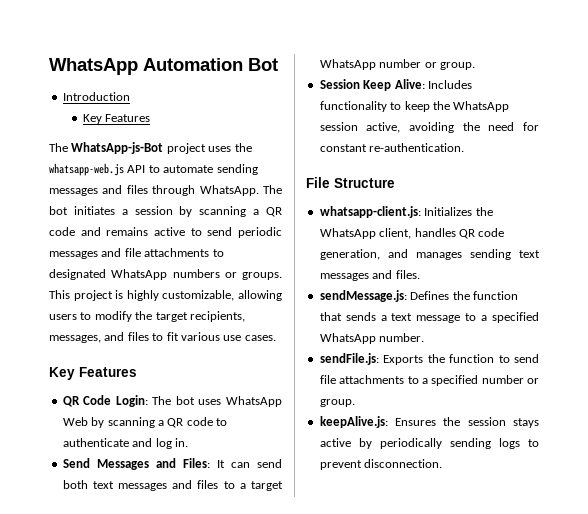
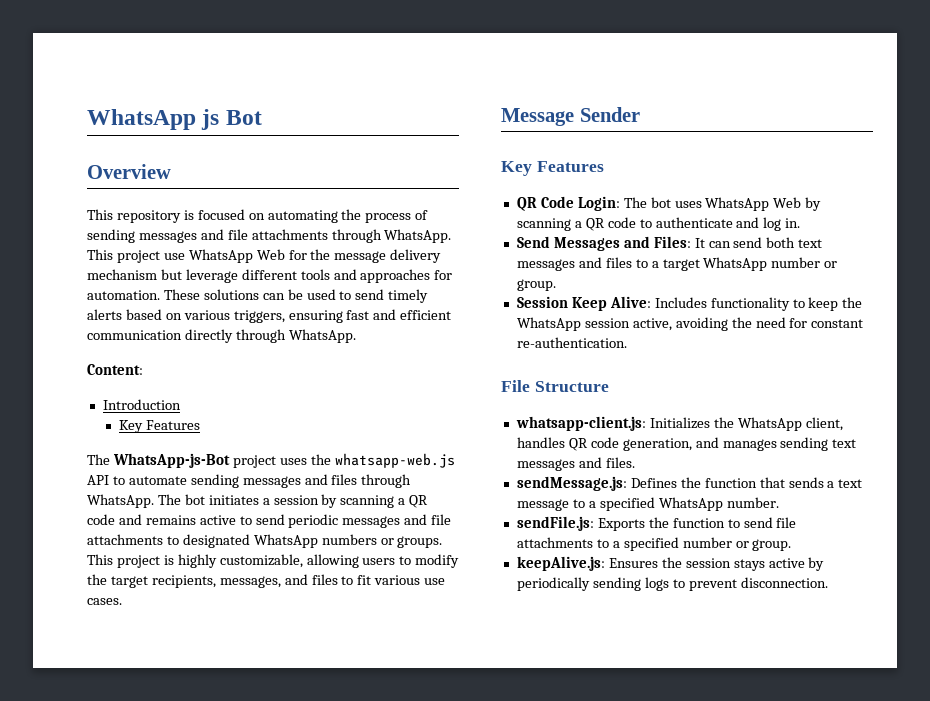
- WhatsApp Automation Bot
+ WhatsApp js Bot
+ Overview
+ This repository is focused on automating the process of sending messages and file attachments through WhatsApp. This project use WhatsApp Web for the message delivery mechanism but leverage different tools and approaches for automation. These solutions can be used to send timely alerts based on various triggers, ensuring fast and efficient communication directly through WhatsApp.
+ Content:
+ Message Sender

